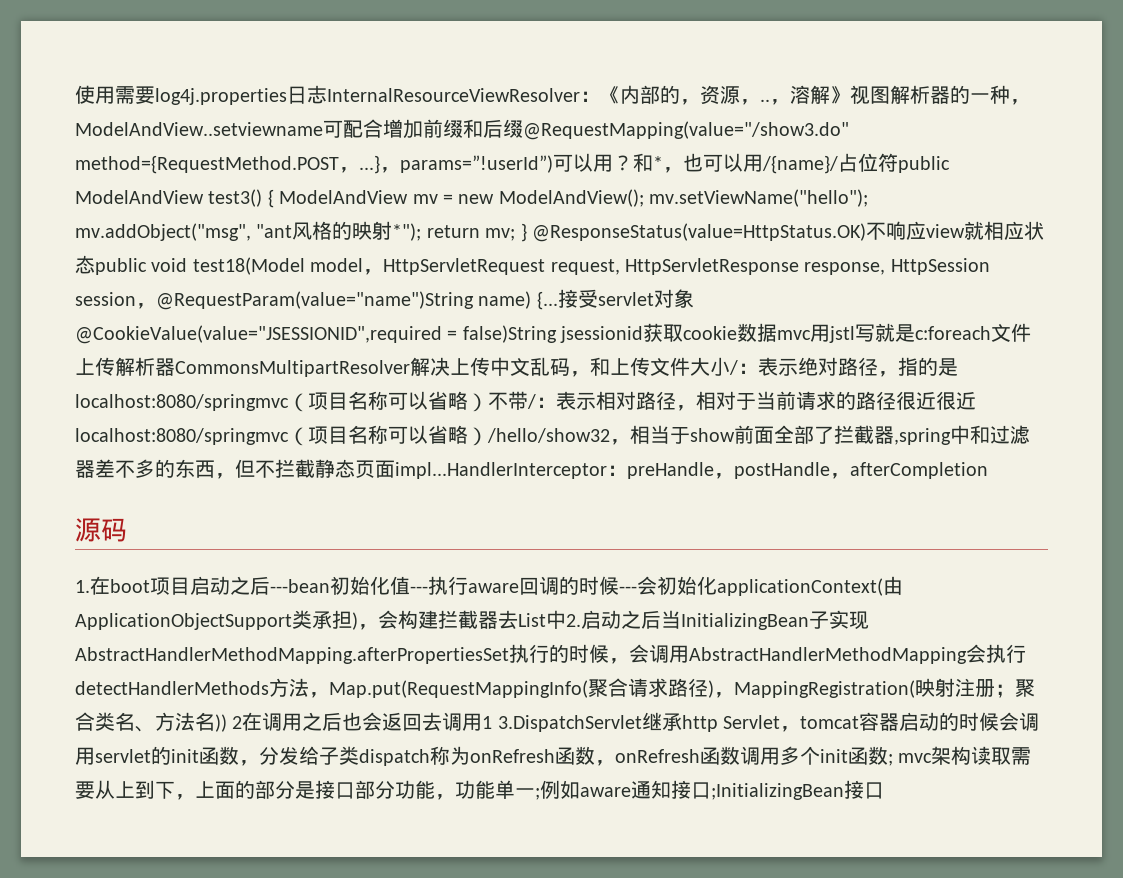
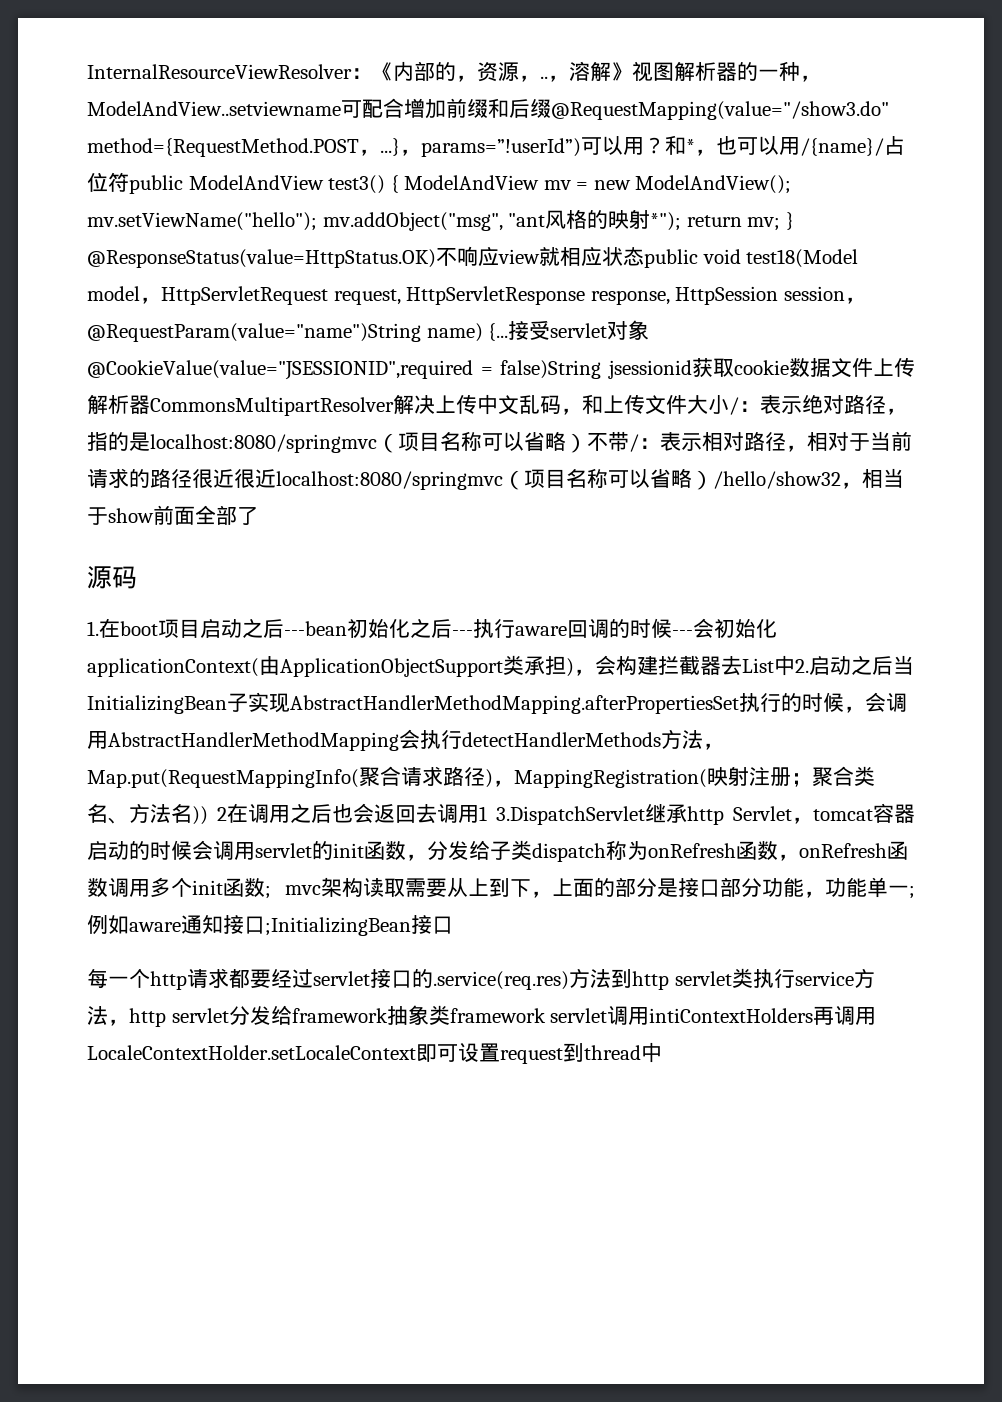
- 使用需要log4j.properties日志InternalResourceViewResolver：《内部的，资源，..
+ InternalResourceViewResolver：《内部的，资源，..
- 接受servlet对象@CookieValue(value="JSESSIONID",required = false)String jsessionid获取cookie数据mvc用jstl写就是c:foreach文件上传解析器CommonsMultipartResolver解决上传中文乱码，和上传文件大小/：
+ 接受servlet对象@CookieValue(value="JSESSIONID",required = false)String jsessionid获取cookie数据文件上传解析器CommonsMultipartResolver解决上传中文乱码，和上传文件大小/：
- 表示相对路径，相对于当前请求的路径很近很近localhost:8080/springmvc（项目名称可以省略）/hello/show32，相当于show前面全部了拦截器,spring中和过滤器差不多的东西，但不拦截静态页面impl...HandlerInterceptor：preHandle，postHandle，afterCompletion
+ 表示相对路径，相对于当前请求的路径很近很近localhost:8080/springmvc（项目名称可以省略）/hello/show32，相当于show前面全部了
- 1.在boot项目启动之后---bean初始化值---执行aware回调的时候---会初始化applicationContext(由ApplicationObjectSupport类承担)，会构建拦截器去List中2.启动之后当InitializingBean子实现AbstractHandlerMethodMapping.afterPropertiesSet执行的时候，会调用AbstractHandlerMethodMapping会执行detectHandlerMethods方法，Map.put(RequestMappingInfo(聚合请求路径)，MappingRegistration(映射注册；
+ 1.在boot项目启动之后---bean初始化之后---执行aware回调的时候---会初始化applicationContext(由ApplicationObjectSupport类承担)，会构建拦截器去List中2.启动之后当InitializingBean子实现AbstractHandlerMethodMapping.afterPropertiesSet执行的时候，会调用AbstractHandlerMethodMapping会执行detectHandlerMethods方法，Map.put(RequestMappingInfo(聚合请求路径)，MappingRegistration(映射注册；
+ 每一个http请求都要经过servlet接口的.service(req.res)方法到http servlet类执行service方法，http servlet分发给framework抽象类framework servlet调用intiContextHolders再调用LocaleContextHolder.setLocaleContext即可设置request到thread中

